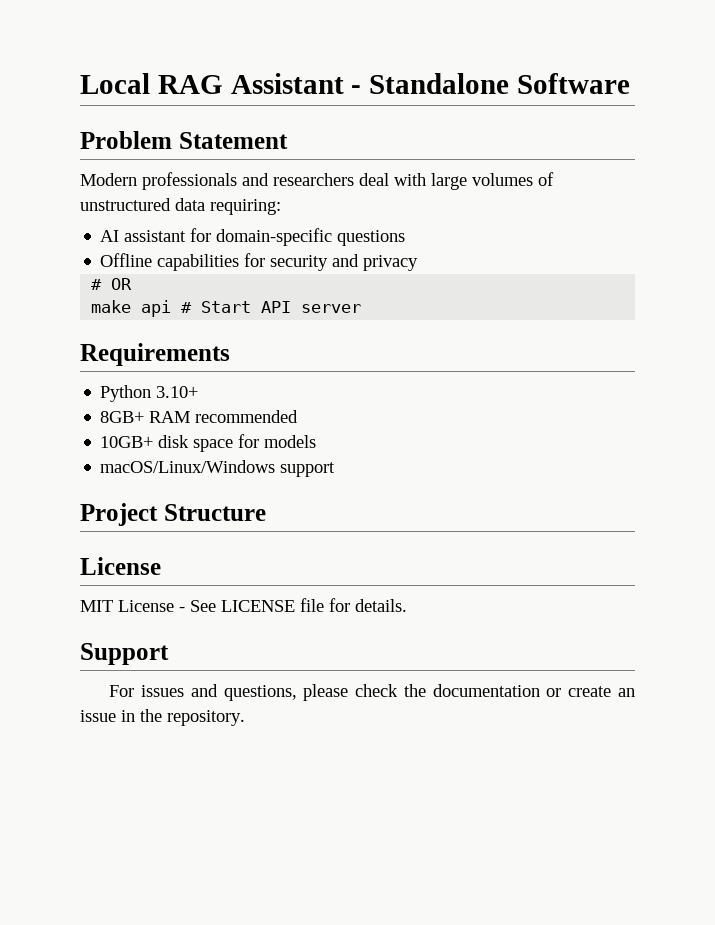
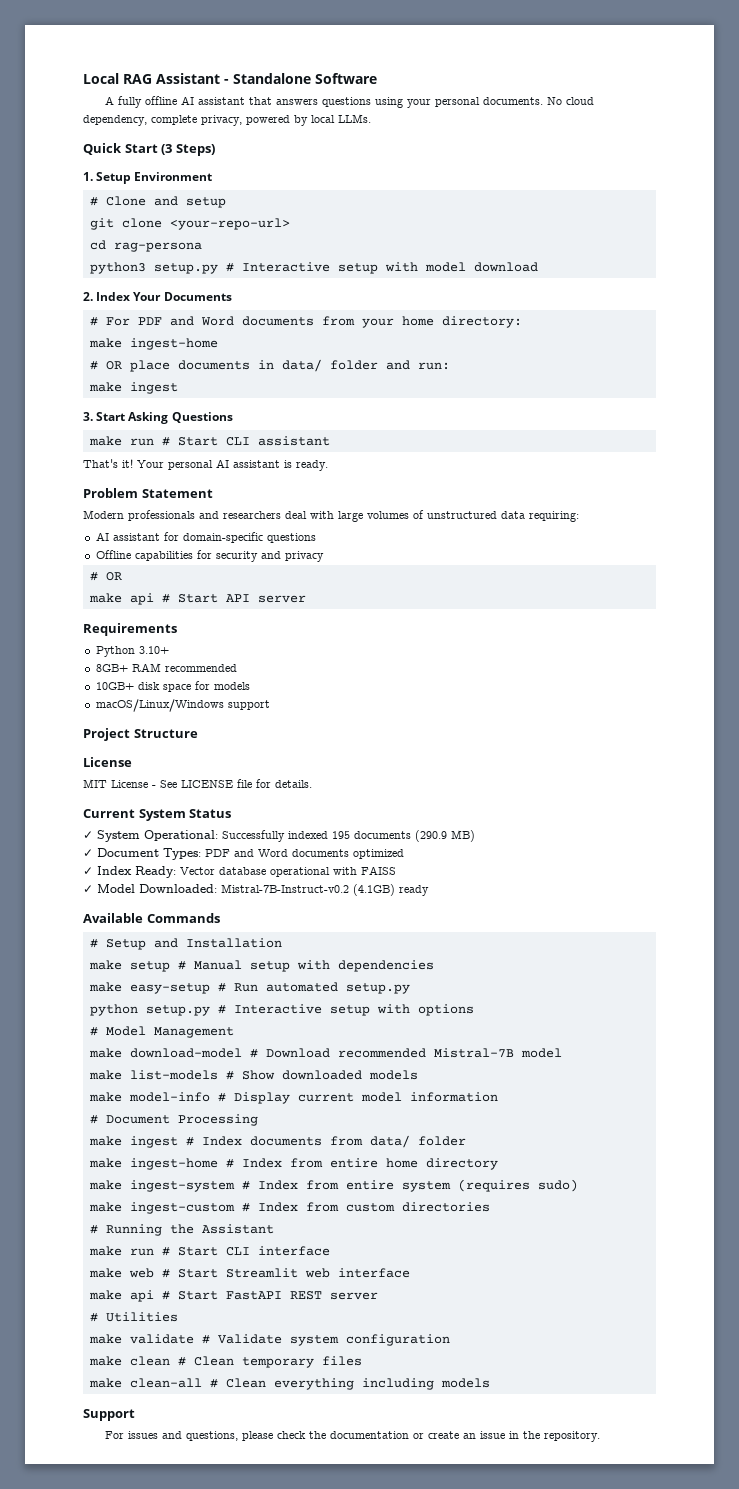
+ A fully offline AI assistant that answers questions using your personal documents. No cloud dependency, complete privacy, powered by local LLMs.
+ Quick Start (3 Steps)
+ 1. Setup Environment
+ # Clone and setup
+ git clone <your-repo-url>
+ cd rag-persona
+ python3 setup.py # Interactive setup with model download
+ 2. Index Your Documents
+ # For PDF and Word documents from your home directory:
+ make ingest-home
+ # OR place documents in data/ folder and run:
+ make ingest
+ 3. Start Asking Questions
+ make run # Start CLI assistant
+ That's it! Your personal AI assistant is ready.
+ Current System Status
+ ✓ System Operational: Successfully indexed 195 documents (290.9 MB)
+ ✓ Document Types: PDF and Word documents optimized
+ ✓ Index Ready: Vector database operational with FAISS
+ ✓ Model Downloaded: Mistral-7B-Instruct-v0.2 (4.1GB) ready
+ Available Commands
+ # Setup and Installation
+ make setup # Manual setup with dependencies
+ make easy-setup # Run automated setup.py
+ python setup.py # Interactive setup with options
+ # Model Management
+ make download-model # Download recommended Mistral-7B model
+ make list-models # Show downloaded models
+ make model-info # Display current model information
+ # Document Processing
+ make ingest # Index documents from data/ folder
+ make ingest-home # Index from entire home directory
+ make ingest-system # Index from entire system (requires sudo)
+ make ingest-custom # Index from custom directories
+ # Running the Assistant
+ make run # Start CLI interface
+ make web # Start Streamlit web interface
+ make api # Start FastAPI REST server
+ # Utilities
+ make validate # Validate system configuration
+ make clean # Clean temporary files
+ make clean-all # Clean everything including models

